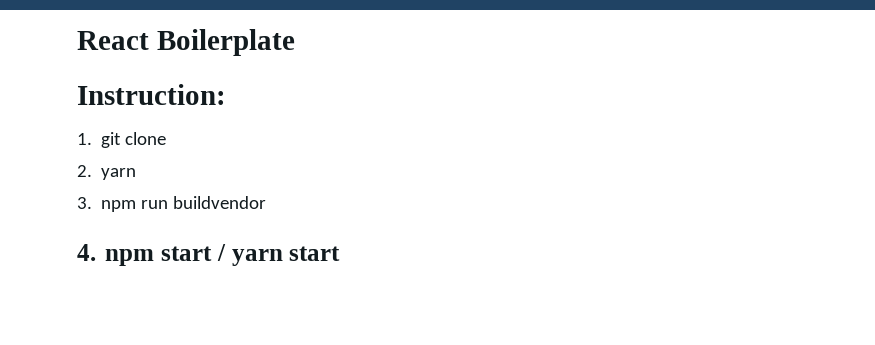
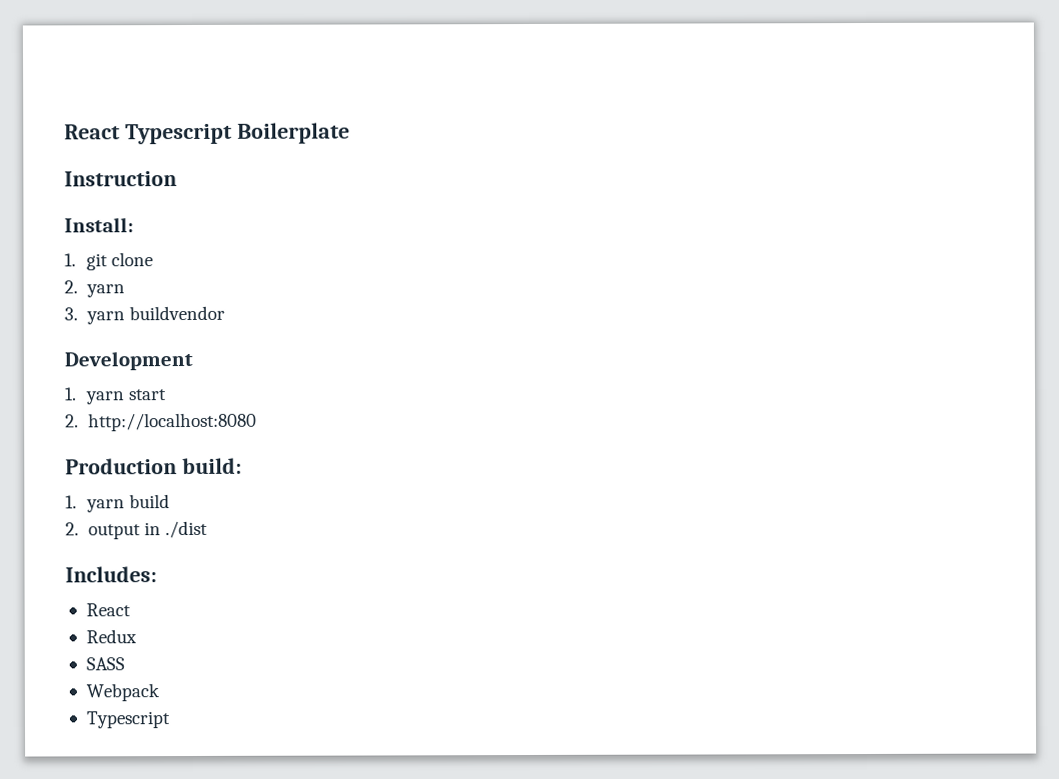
- React Boilerplate
+ React Typescript Boilerplate
- Instruction:
+ Instruction
+ Install:
- 3. npm run buildvendor
+ 3. yarn buildvendor
- 4. npm start / yarn start
+ Development
+ 1. yarn start
+ 2. http://localhost:8080
+ Production build:
+ 1. yarn build
+ 2. output in ./dist
+ Includes:
+ React
+ Redux
+ SASS
+ Webpack
+ Typescript

